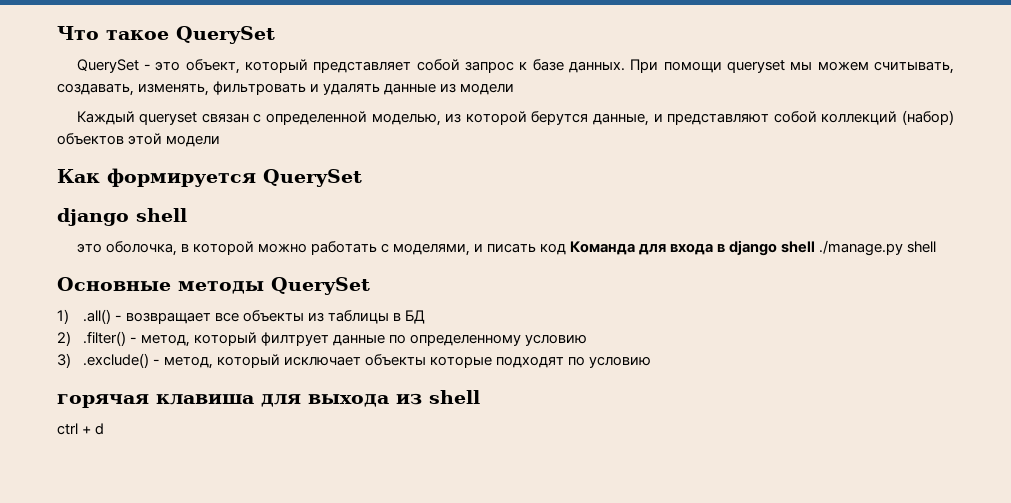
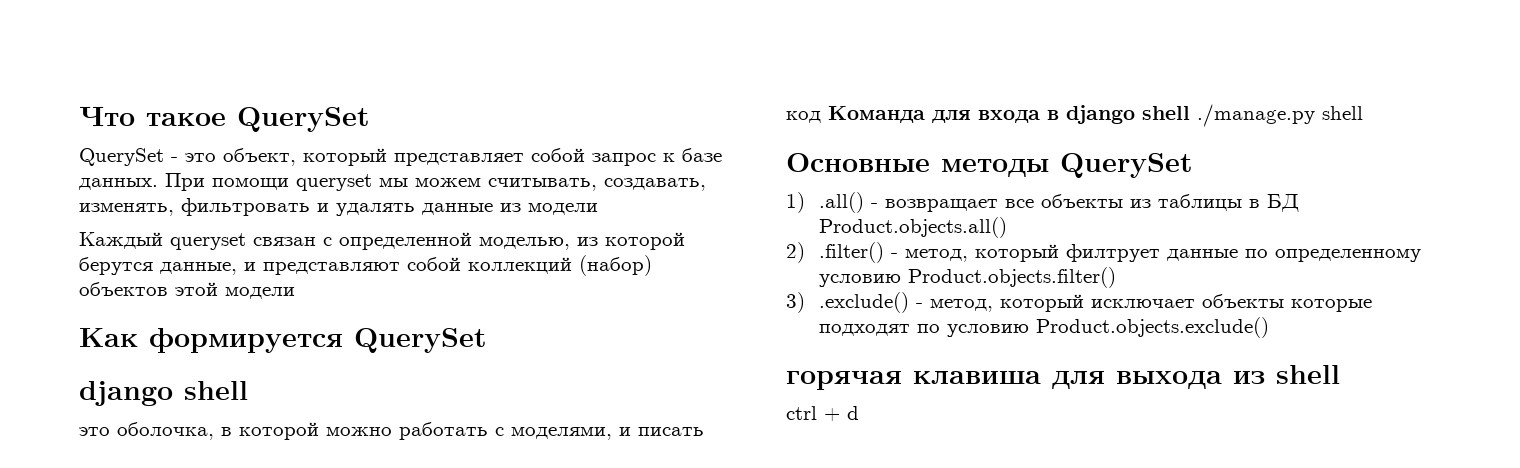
- 1) .all() - возвращает все объекты из таблицы в БД
+ 1) .all() - возвращает все объекты из таблицы в БД Product.objects.all()
- 2) .filter() - метод, который филтрует данные по определенному условию
+ 2) .filter() - метод, который филтрует данные по определенному условию Product.objects.filter()
- 3) .exclude() - метод, который исключает объекты которые подходят по условию
+ 3) .exclude() - метод, который исключает объекты которые подходят по условию Product.objects.exclude()

